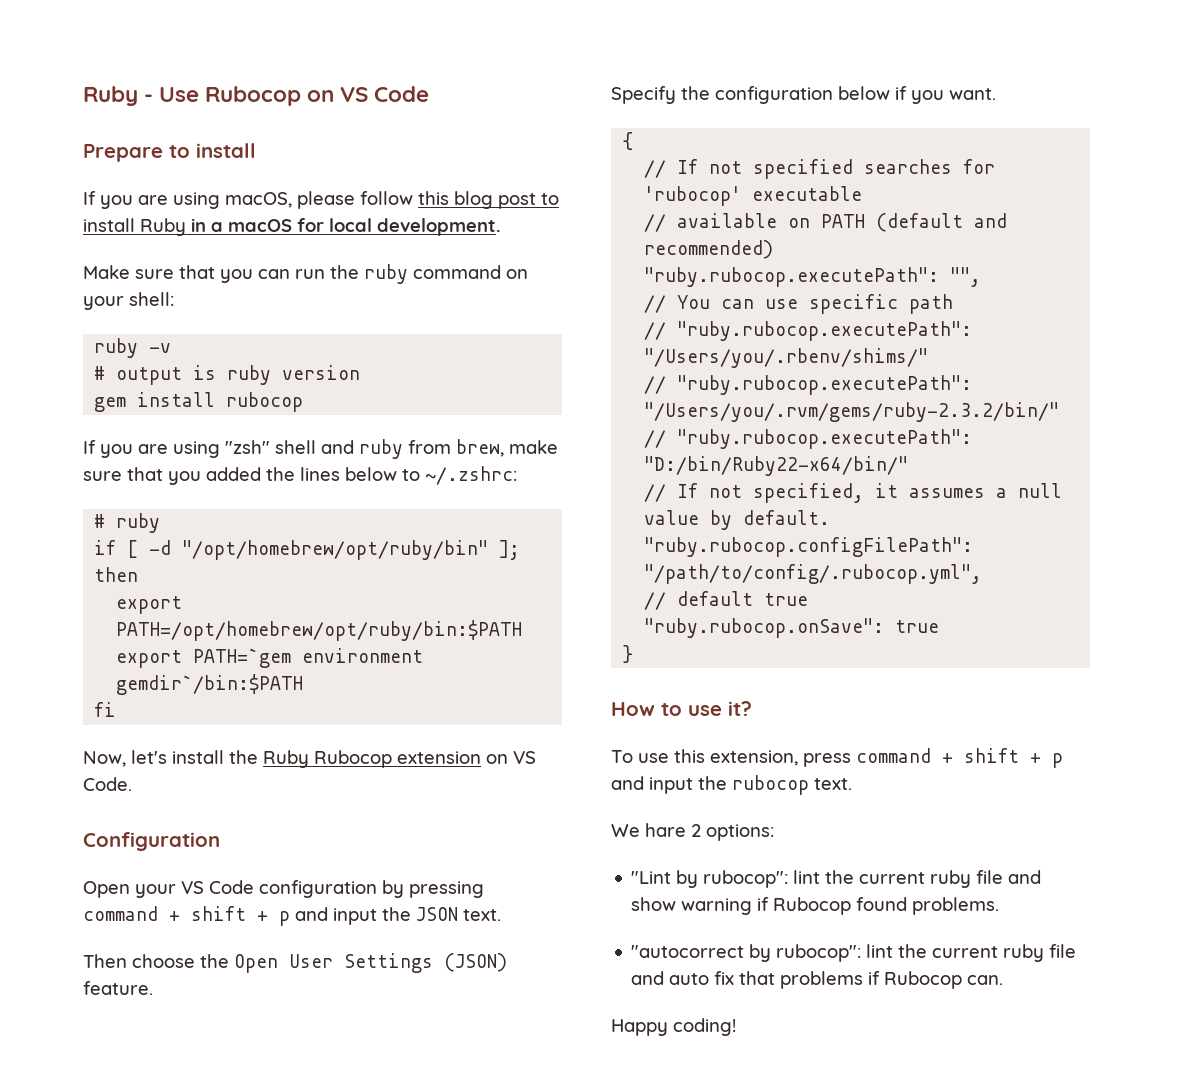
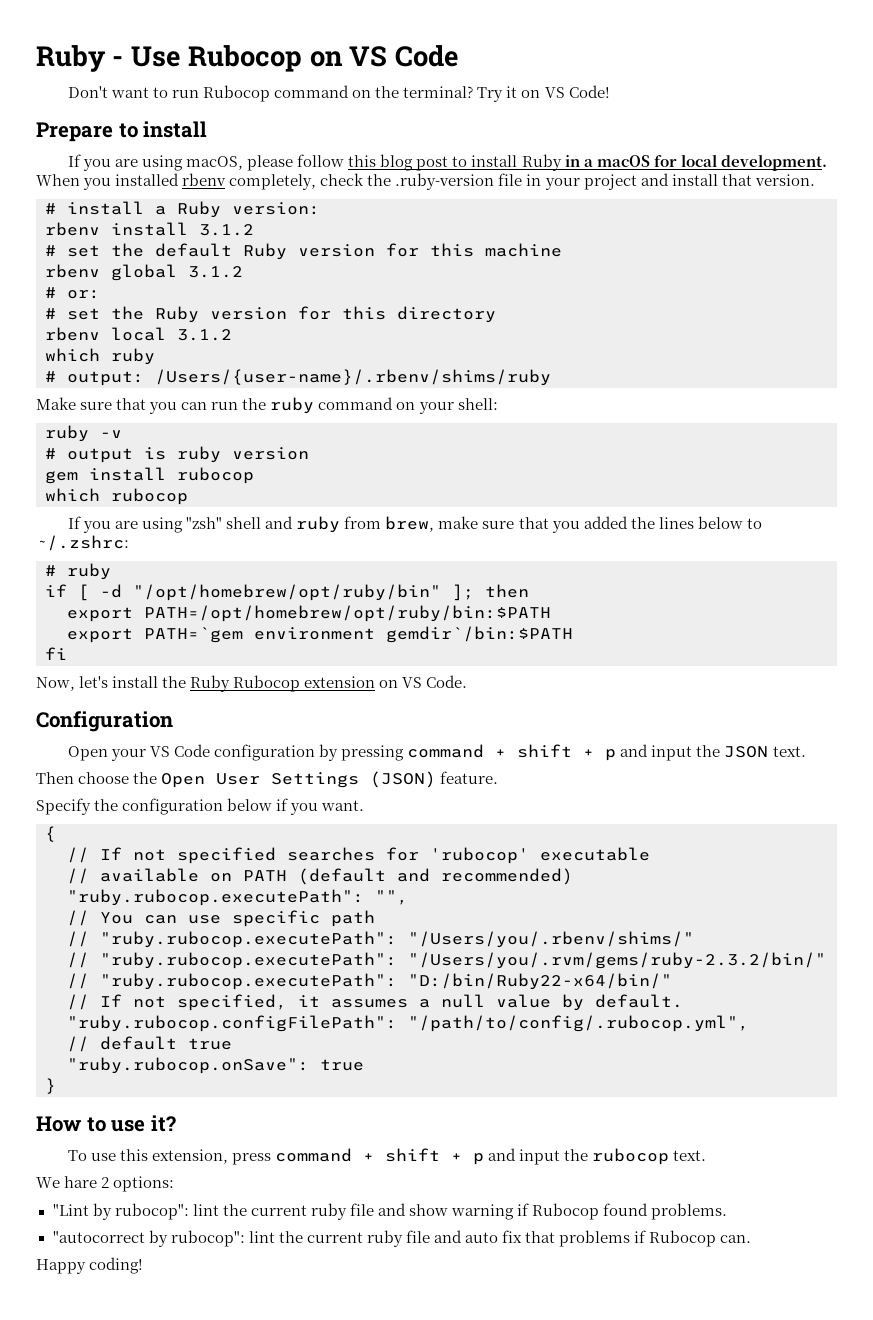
+ Don't want to run Rubocop command on the terminal? Try it on VS Code!
+ When you installed rbenv completely, check the .ruby-version file in your project and install that version.
+ # install a Ruby version:
+ rbenv install 3.1.2
+ # set the default Ruby version for this machine
+ rbenv global 3.1.2
+ # or:
+ # set the Ruby version for this directory
+ rbenv local 3.1.2
+ which ruby
+ # output: /Users/{user-name}/.rbenv/shims/ruby
+ which rubocop

